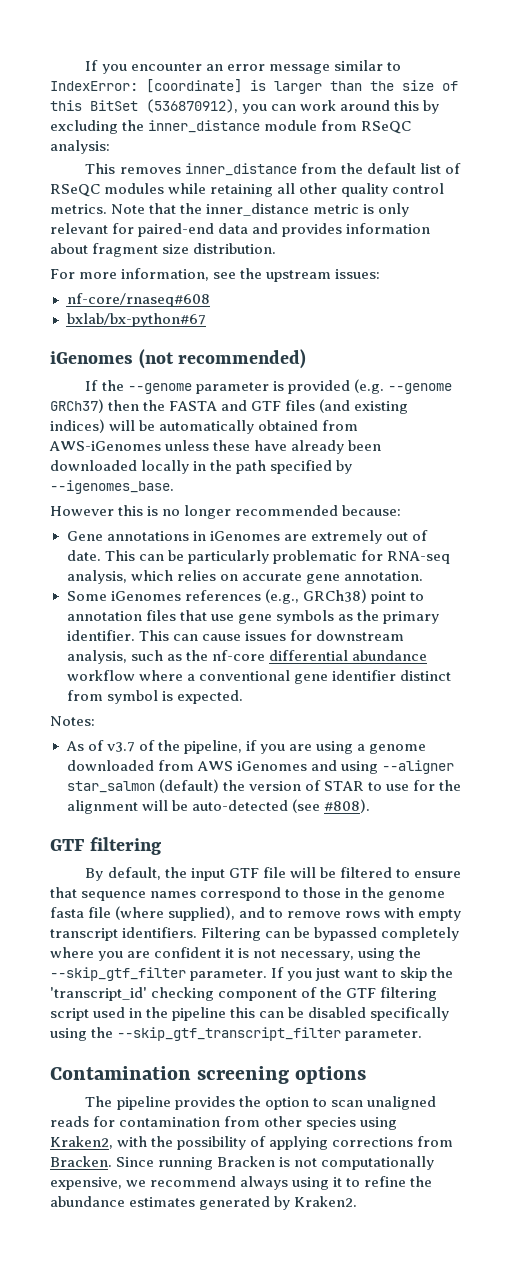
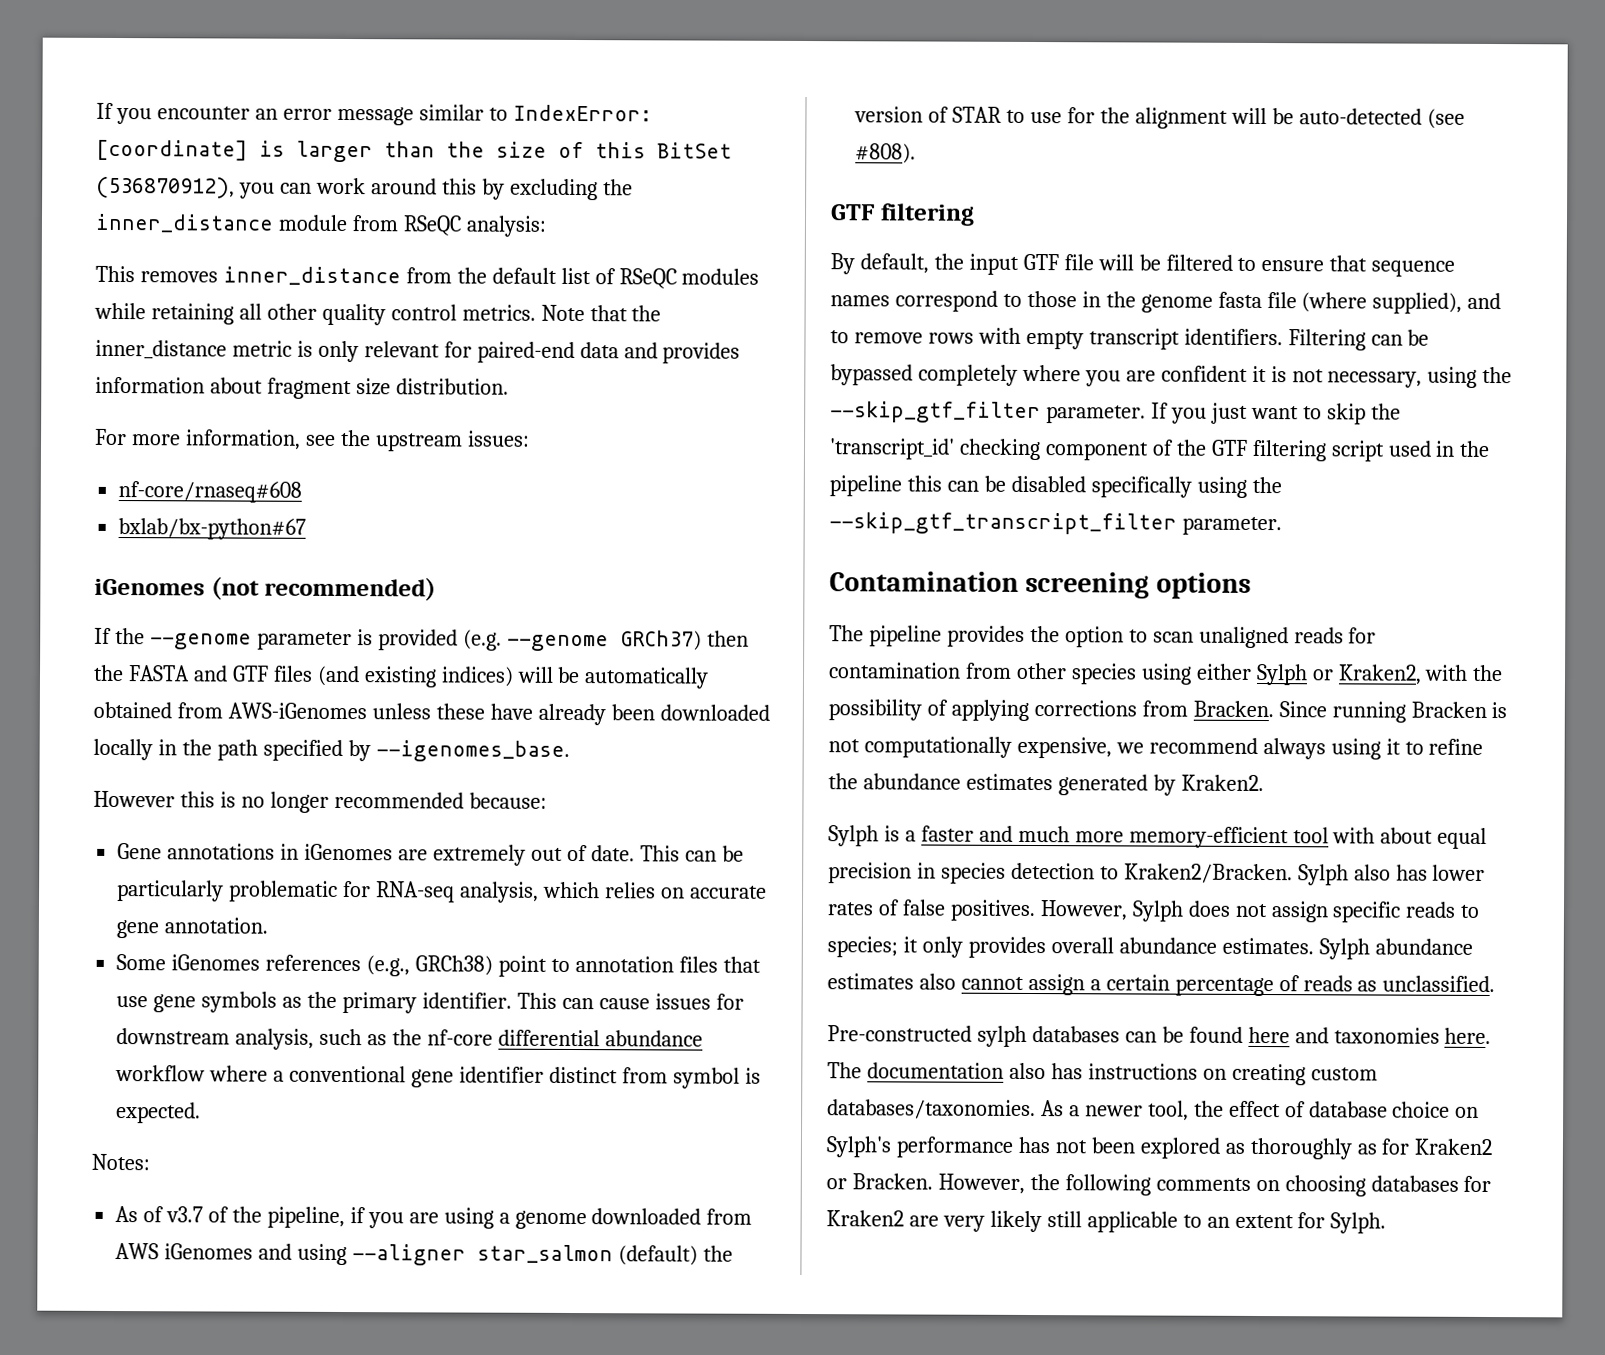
- The pipeline provides the option to scan unaligned reads for contamination from other species using Kraken2, with the possibility of applying corrections from Bracken.
+ The pipeline provides the option to scan unaligned reads for contamination from other species using either Sylph or Kraken2, with the possibility of applying corrections from Bracken.
+ Sylph is a faster and much more memory-efficient tool with about equal precision in species detection to Kraken2/Bracken. Sylph also has lower rates of false positives. However, Sylph does not assign specific reads to species; it only provides overall abundance estimates. Sylph abundance estimates also cannot assign a certain percentage of reads as unclassified.
+ Pre-constructed sylph databases can be found here and taxonomies here. The documentation also has instructions on creating custom databases/taxonomies. As a newer tool, the effect of database choice on Sylph's performance has not been explored as thoroughly as for Kraken2 or Bracken. However, the following comments on choosing databases for Kraken2 are very likely still applicable to an extent for Sylph.

